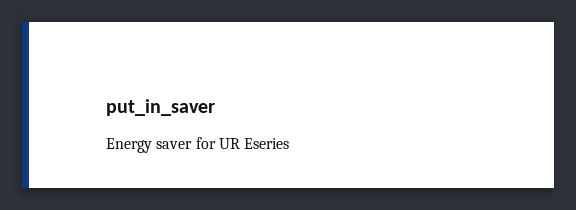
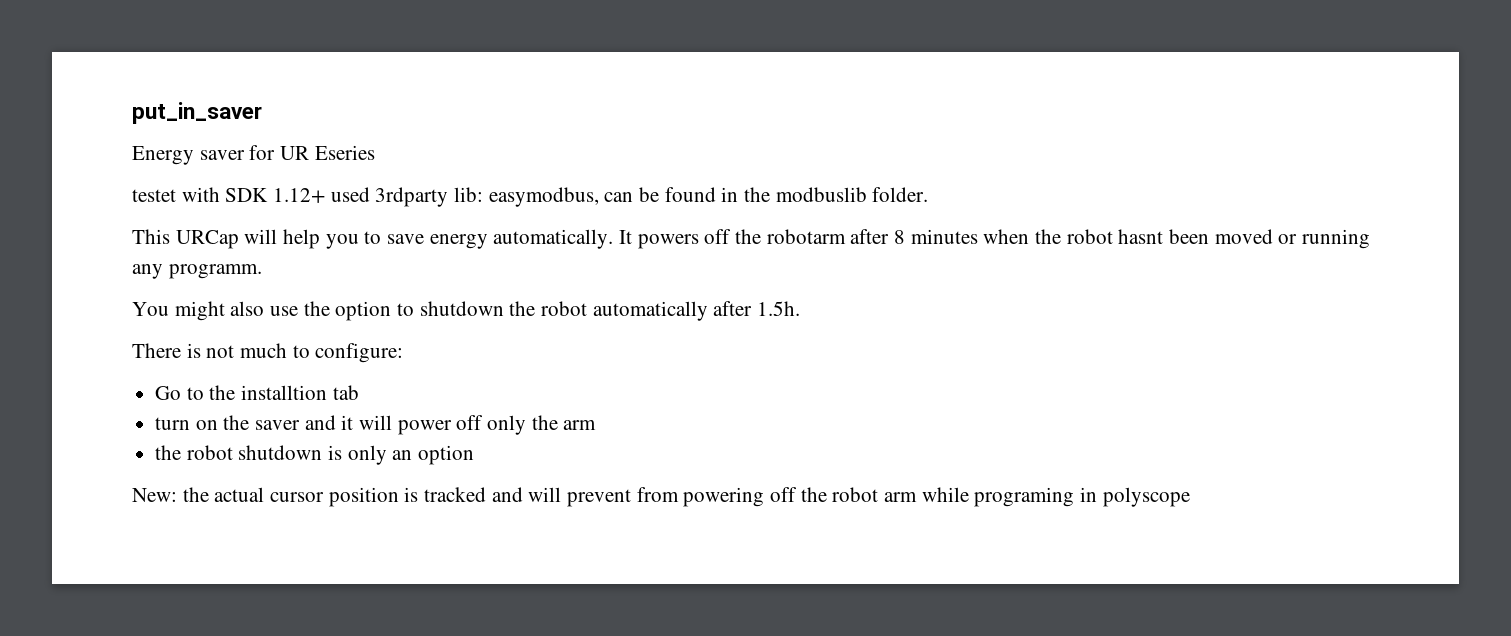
+ testet with SDK 1.12+ used 3rdparty lib: easymodbus, can be found in the modbuslib folder.
+ This URCap will help you to save energy automatically. It powers off the robotarm after 8 minutes when the robot hasnt been moved or running any programm.
+ You might also use the option to shutdown the robot automatically after 1.5h.
+ There is not much to configure:
+ Go to the installtion tab
+ turn on the saver and it will power off only the arm
+ the robot shutdown is only an option
+ New: the actual cursor position is tracked and will prevent from powering off the robot arm while programing in polyscope

